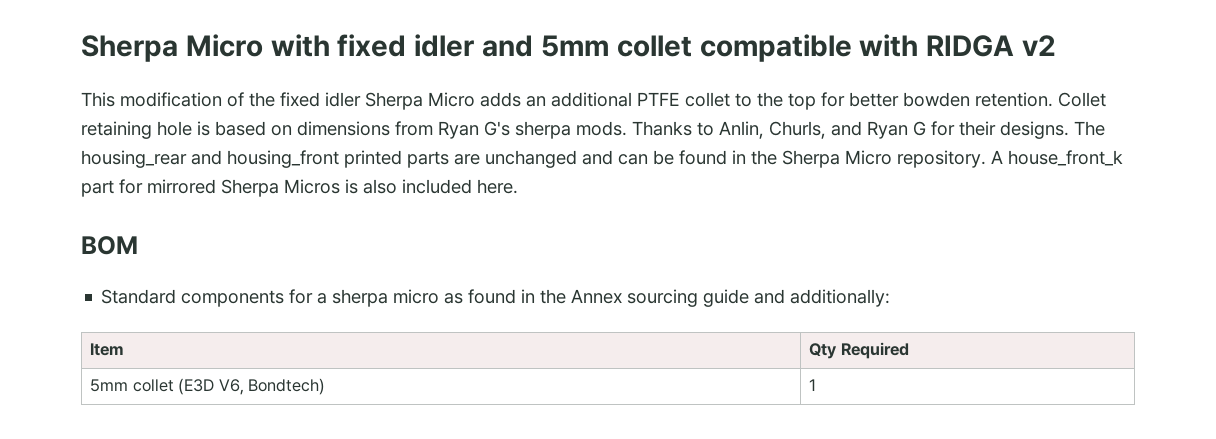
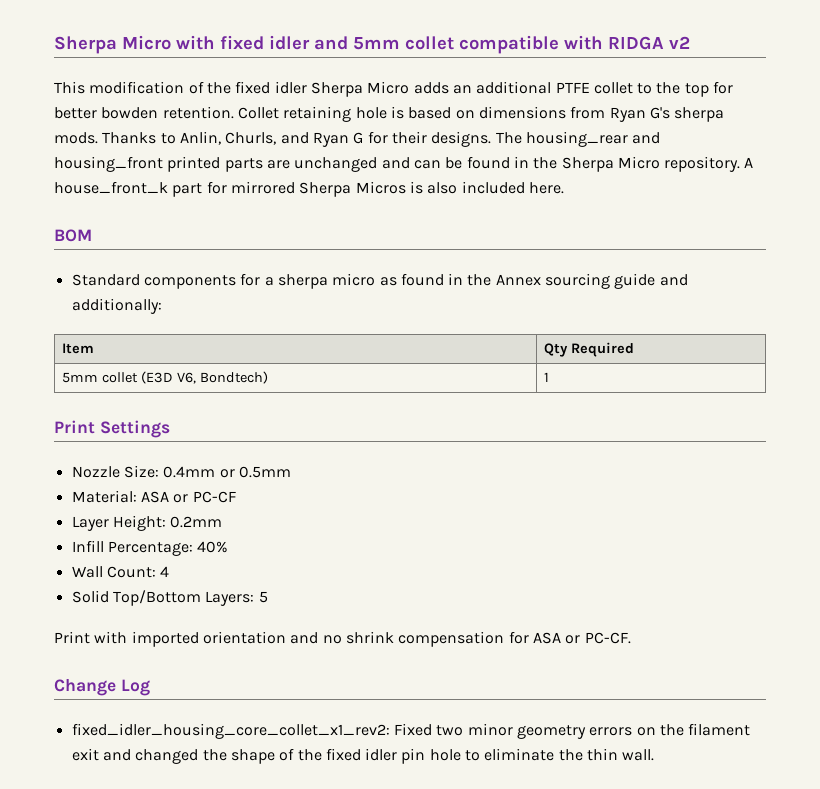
+ Print Settings
+ Nozzle Size: 0.4mm or 0.5mm
+ Material: ASA or PC-CF
+ Layer Height: 0.2mm
+ Infill Percentage: 40%
+ Wall Count: 4
+ Solid Top/Bottom Layers: 5
+ Print with imported orientation and no shrink compensation for ASA or PC-CF.
+ Change Log
+ fixed_idler_housing_core_collet_x1_rev2: Fixed two minor geometry errors on the filament exit and changed the shape of the fixed idler pin hole to eliminate the thin wall.

